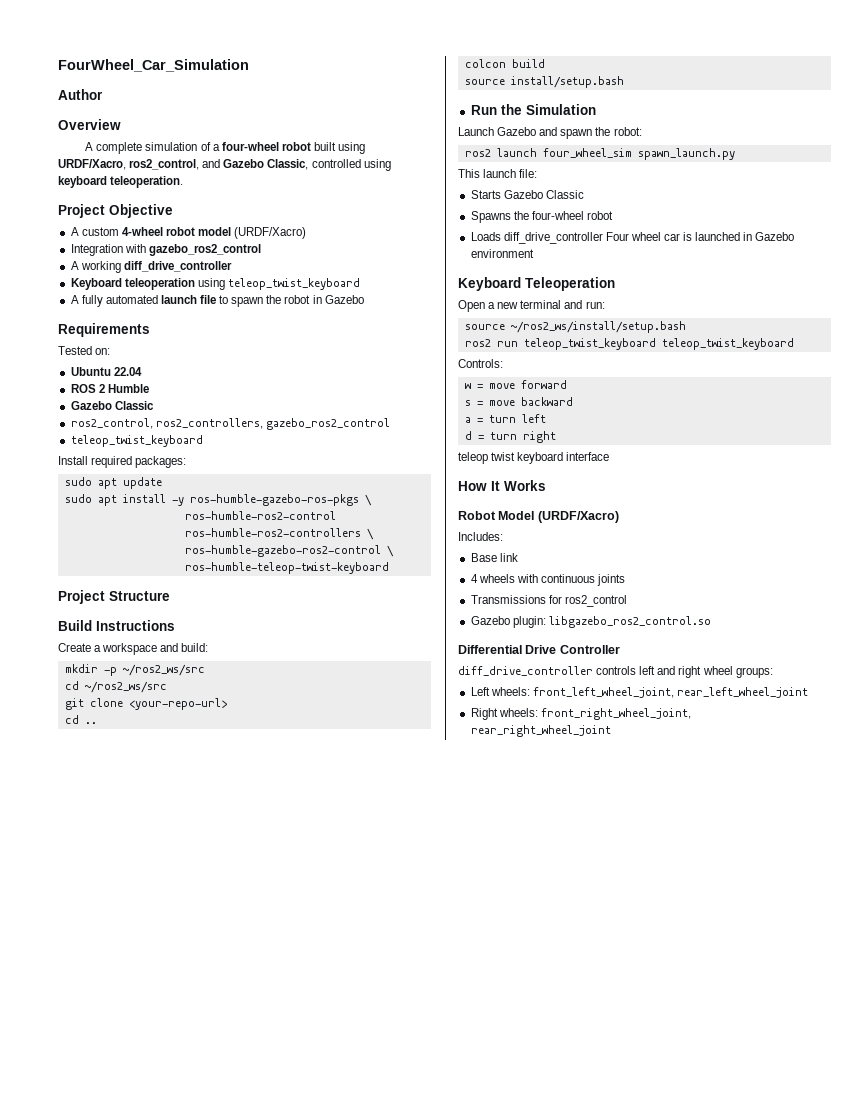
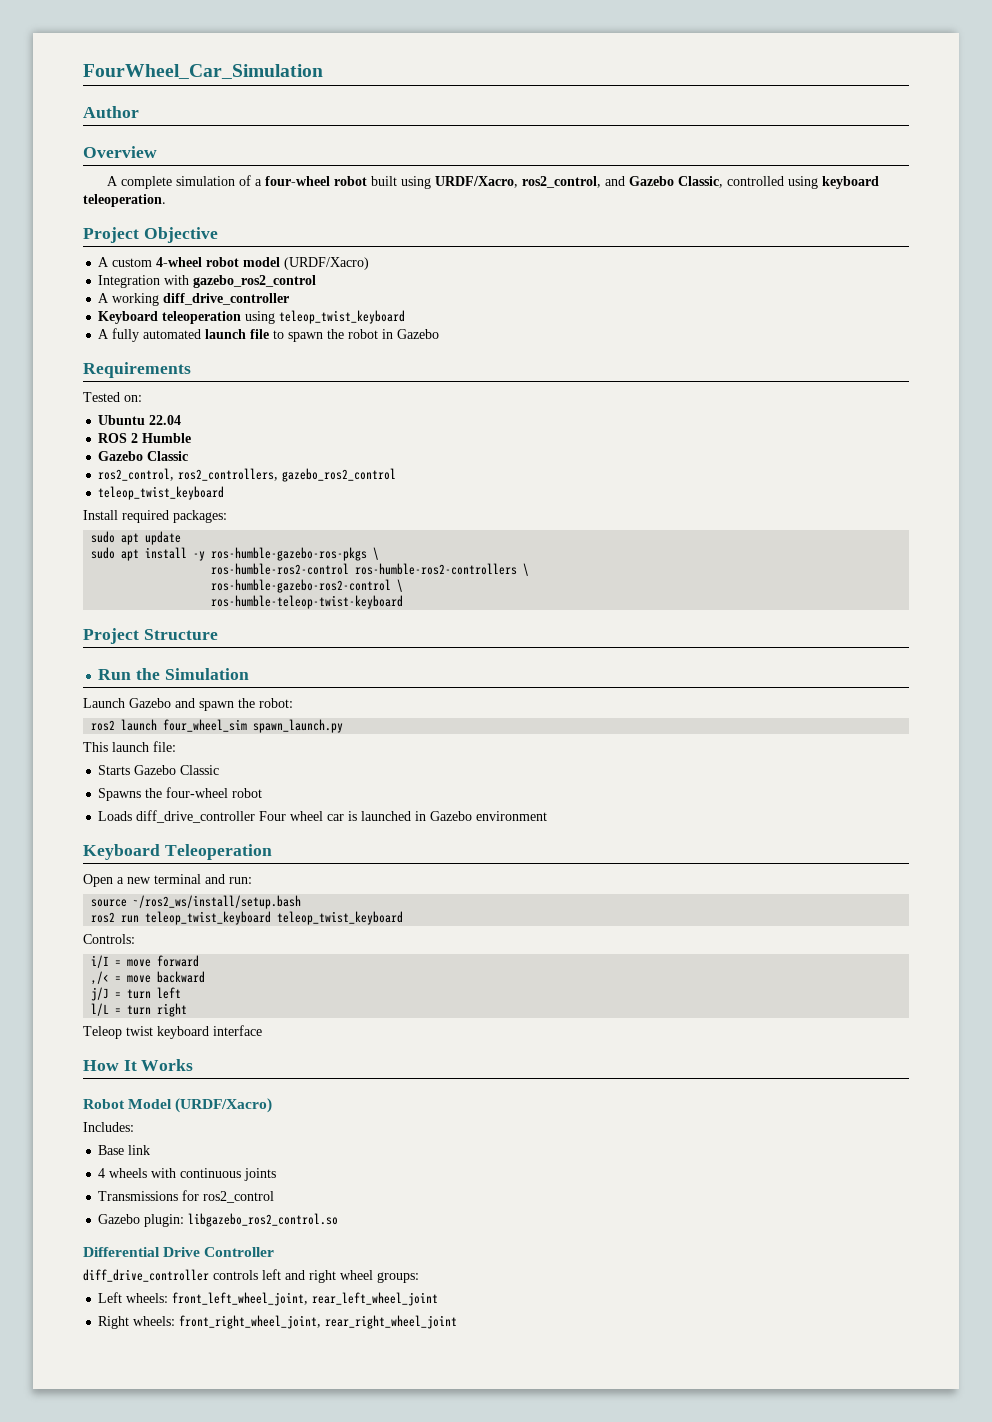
- Build Instructions
- Create a workspace and build:
- mkdir -p ~/ros2_ws/src
- cd ~/ros2_ws/src
- git clone <your-repo-url>
- cd ..
- colcon build
- source install/setup.bash
- w = move forward
+ i/I = move forward
- s = move backward
+ ,/< = move backward
- a = turn left
+ j/J = turn left
- d = turn right
+ l/L = turn right
- teleop twist keyboard interface
+ Teleop twist keyboard interface

